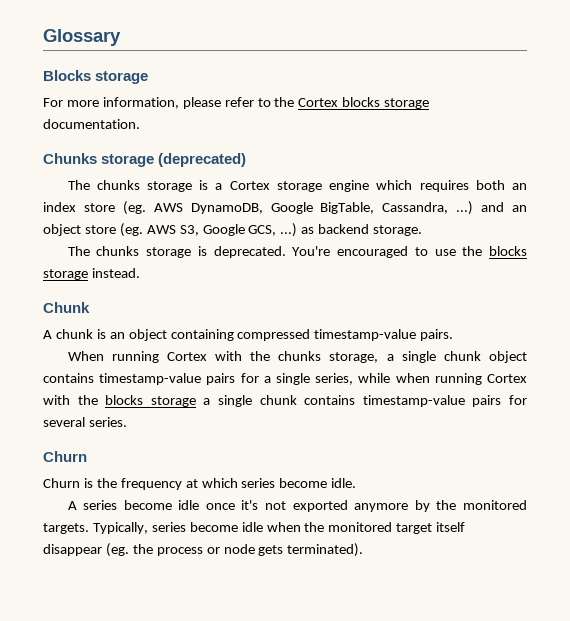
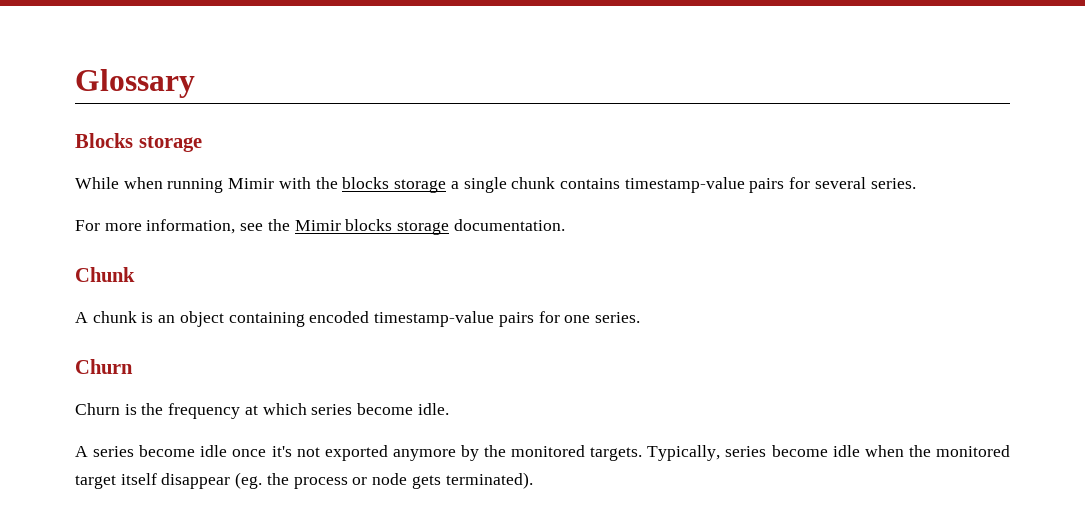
- For more information, please refer to the Cortex blocks storage documentation.
- Chunks storage (deprecated)
- The chunks storage is a Cortex storage engine which requires both an index store (eg. AWS DynamoDB, Google BigTable, Cassandra, ...) and an object store (eg. AWS S3, Google GCS, ...) as backend storage.
- The chunks storage is deprecated. You're encouraged to use the blocks storage instead.
- Chunk
- A chunk is an object containing compressed timestamp-value pairs.
- When running Cortex with the chunks storage, a single chunk object contains timestamp-value pairs for a single series, while when running Cortex with the blocks storage a single chunk contains timestamp-value pairs for several series.
+ While when running Mimir with the blocks storage a single chunk contains timestamp-value pairs for several series.
+ For more information, see the Mimir blocks storage documentation.
+ Chunk
+ A chunk is an object containing encoded timestamp-value pairs for one series.

